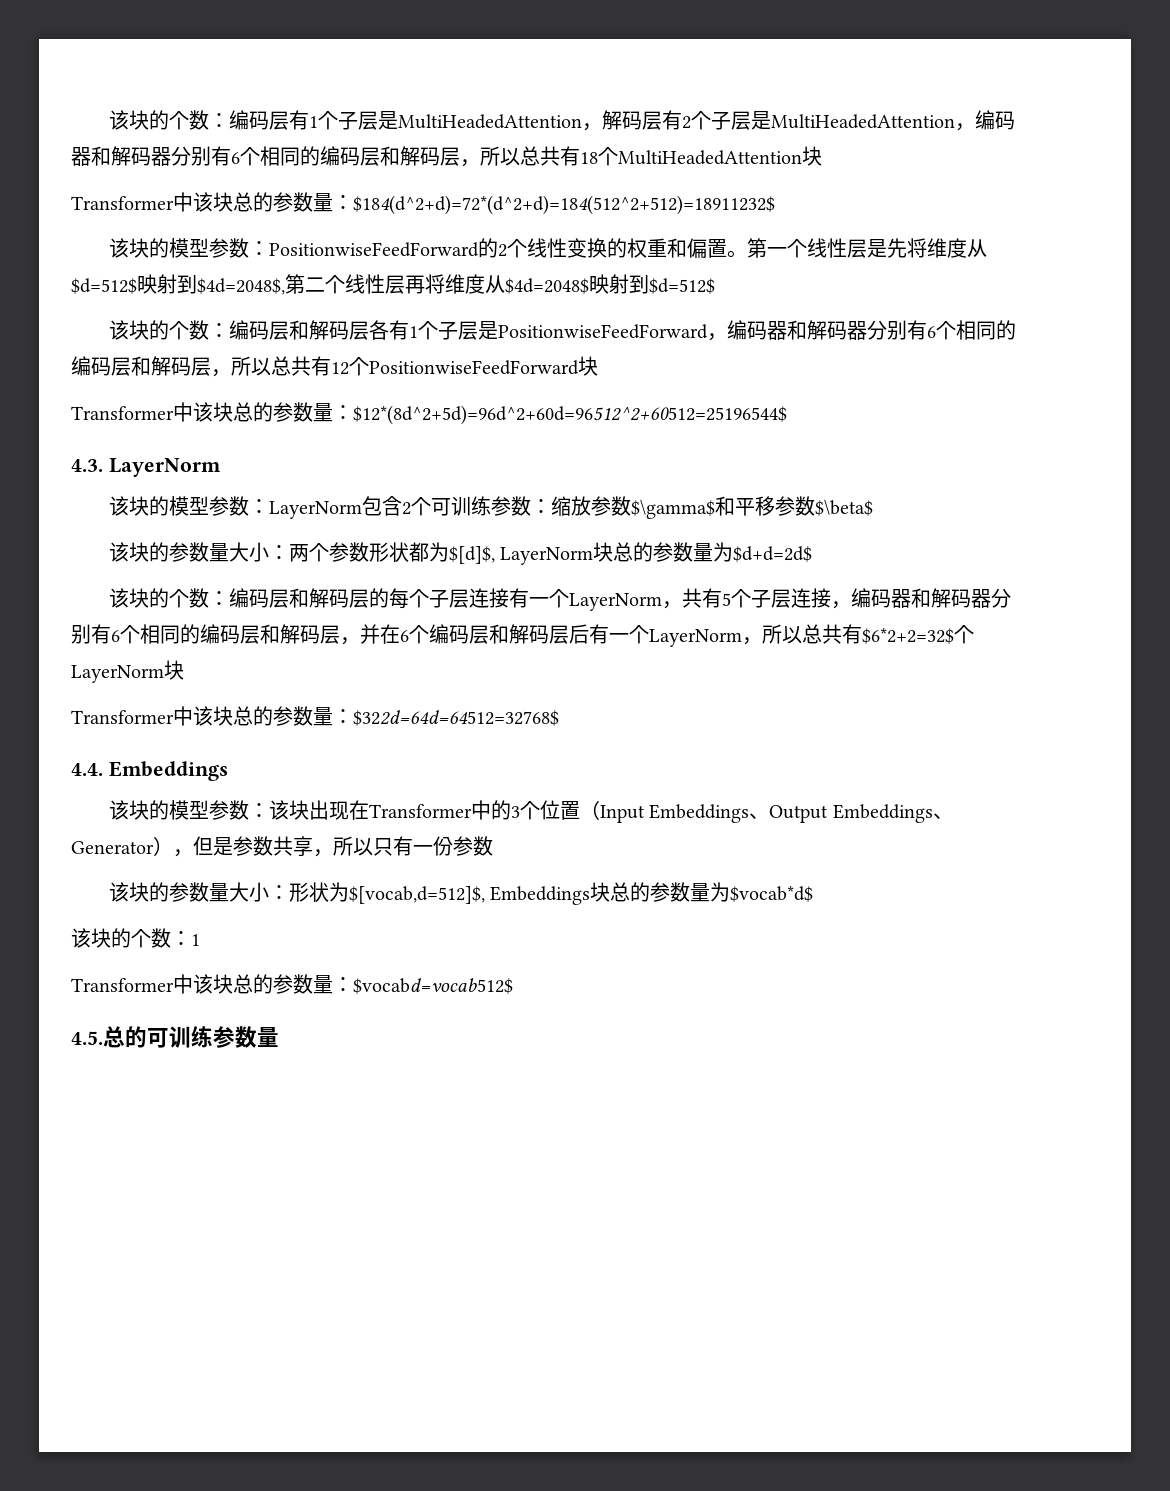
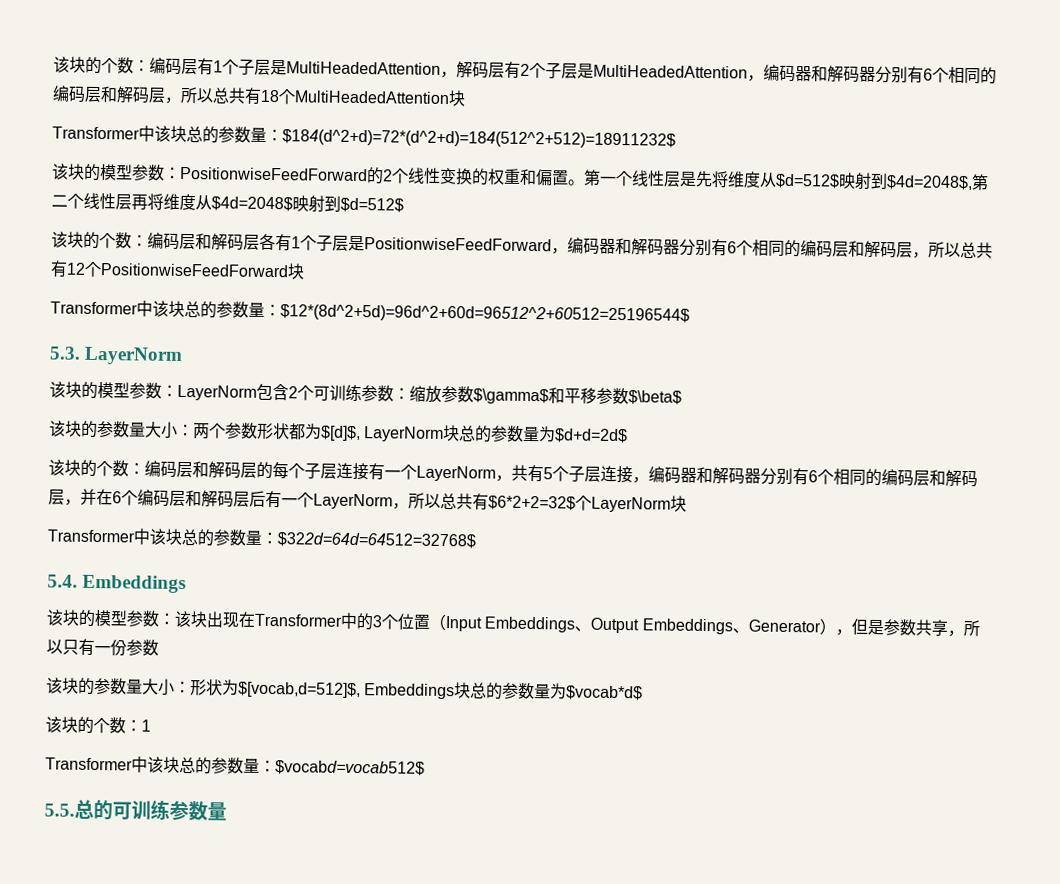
- 4.3. LayerNorm
+ 5.3. LayerNorm
- 4.4. Embeddings
+ 5.4. Embeddings
- 4.5.总的可训练参数量
+ 5.5.总的可训练参数量

